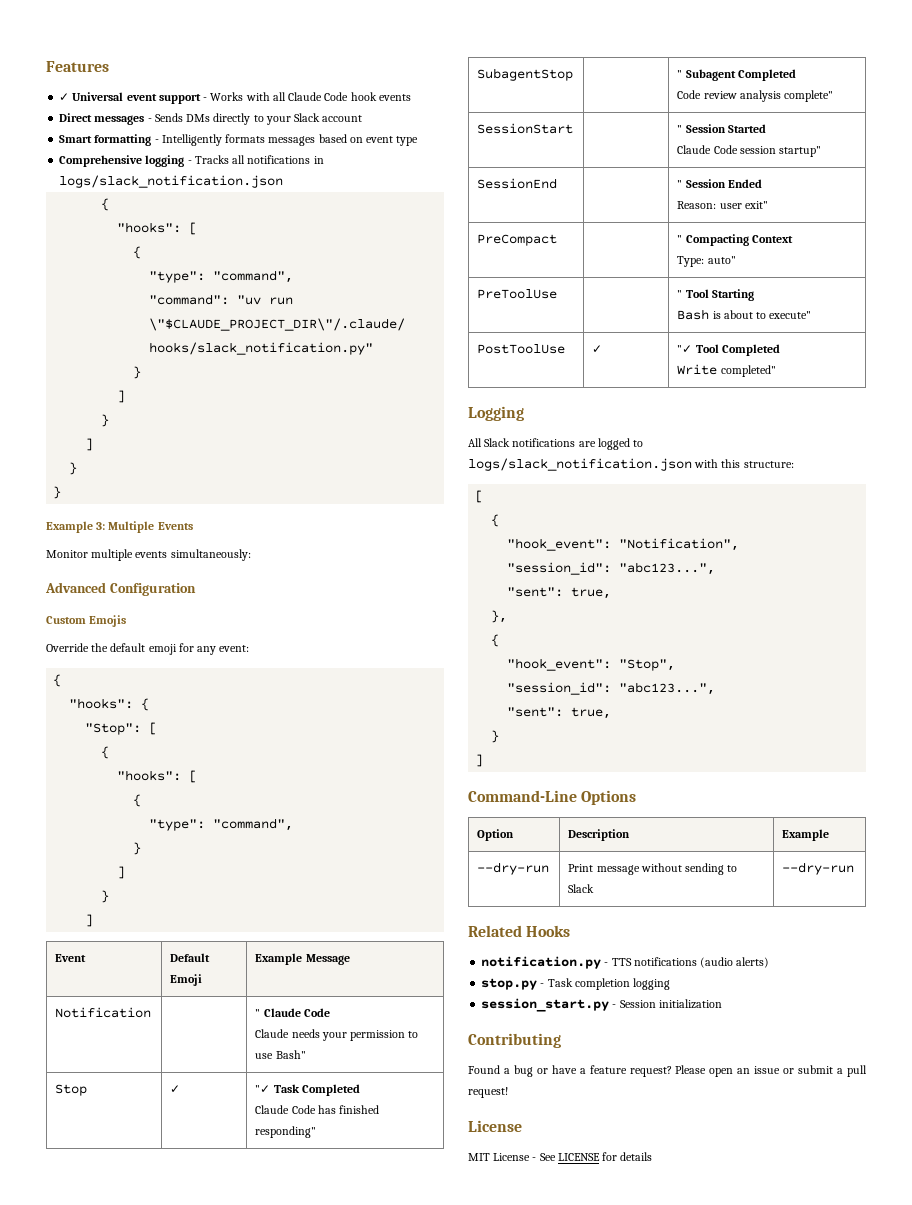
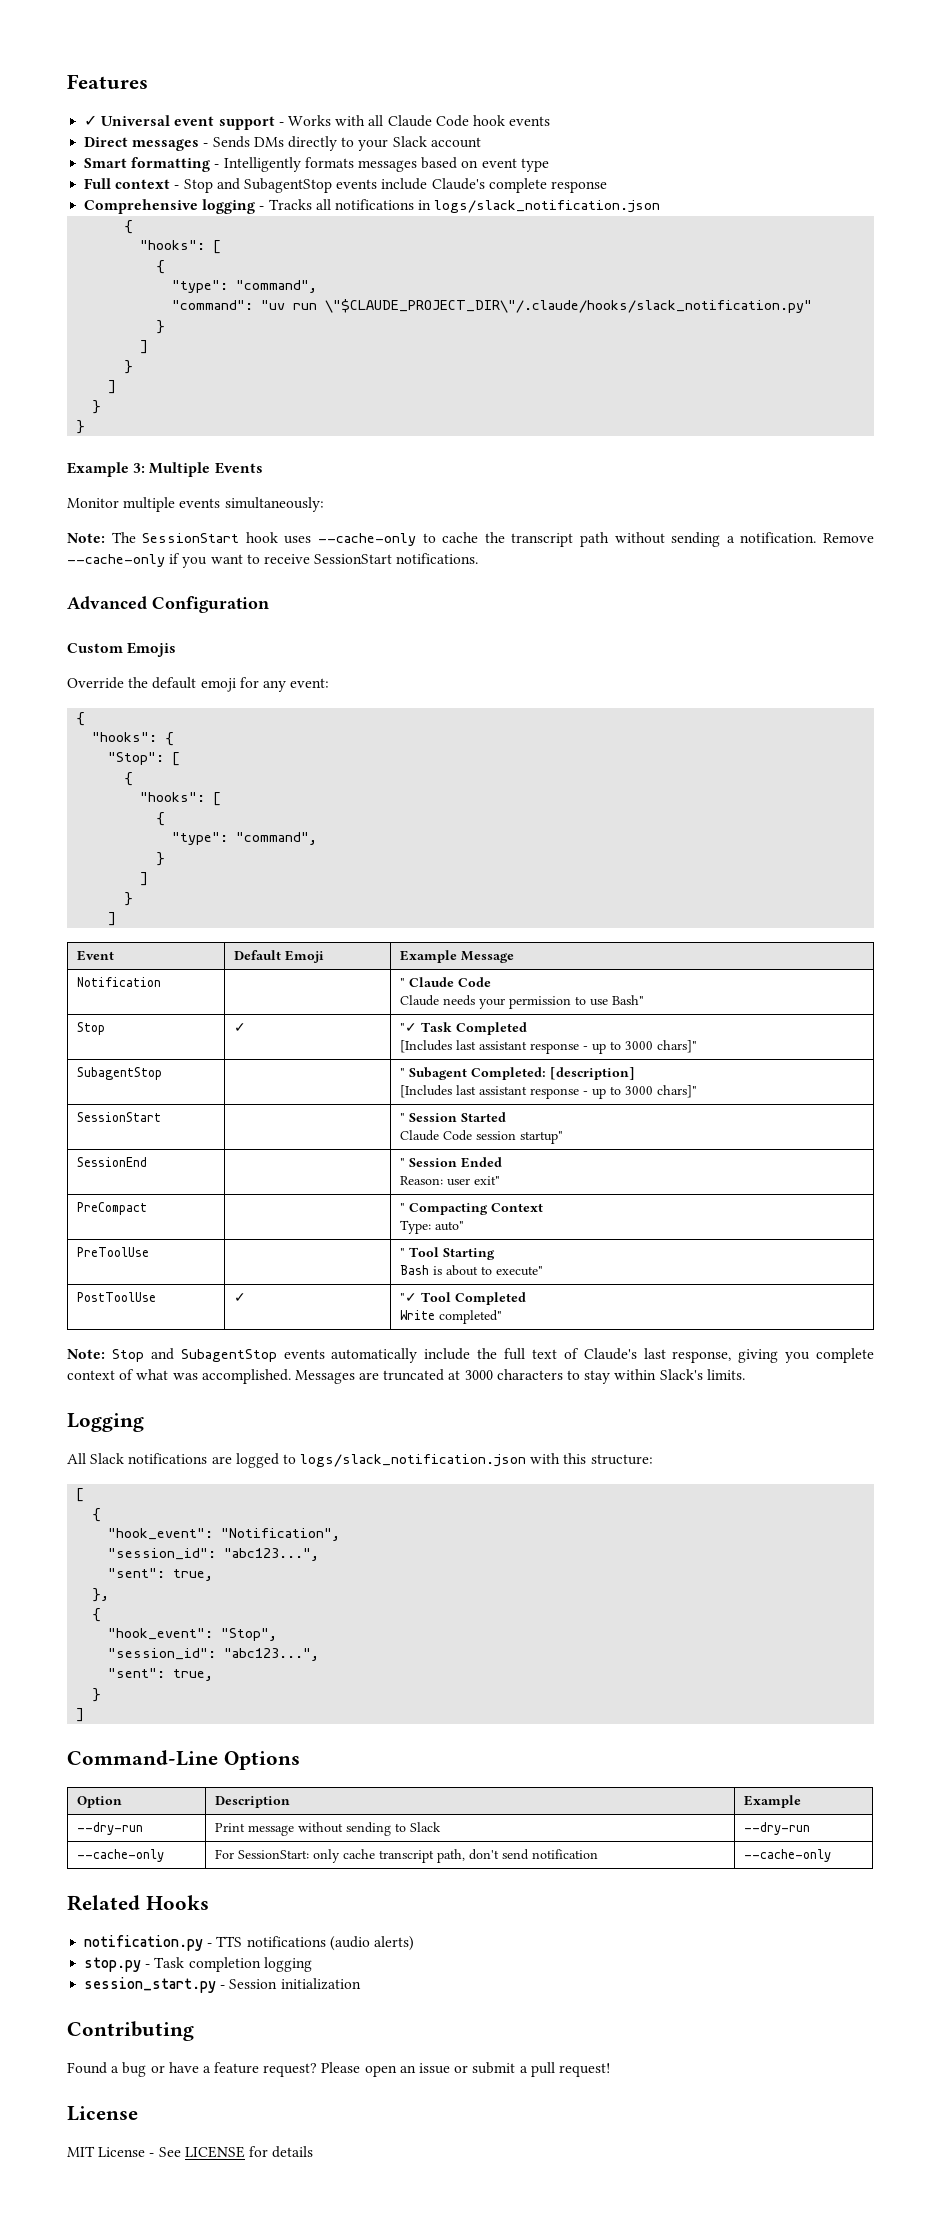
+ Full context - Stop and SubagentStop events include Claude's complete response
+ Note: The SessionStart hook uses --cache-only to cache the transcript path without sending a notification. Remove --cache-only if you want to receive SessionStart notifications.
  Stop | ✓ | "✓ Task Completed
- Claude Code has finished responding"
- SubagentStop | | " Subagent Completed
- Code review analysis complete"
+ [Includes last assistant response - up to 3000 chars]"
+ SubagentStop | | " Subagent Completed: [description]
+ [Includes last assistant response - up to 3000 chars]"
+ Note: Stop and SubagentStop events automatically include the full text of Claude's last response, giving you complete context of what was accomplished. Messages are truncated at 3000 characters to stay within Slack's limits.
+ --cache-only | For SessionStart: only cache transcript path, don't send notification | --cache-only

